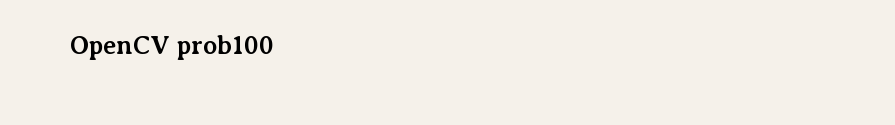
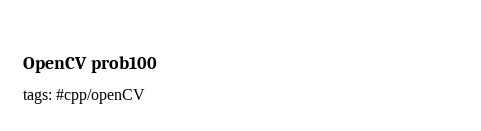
+ tags: #cpp/openCV

